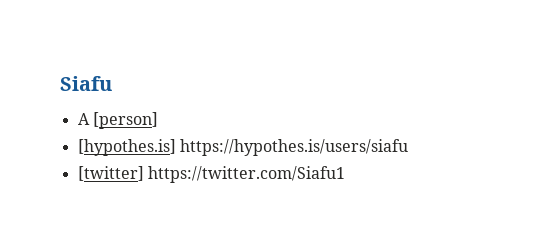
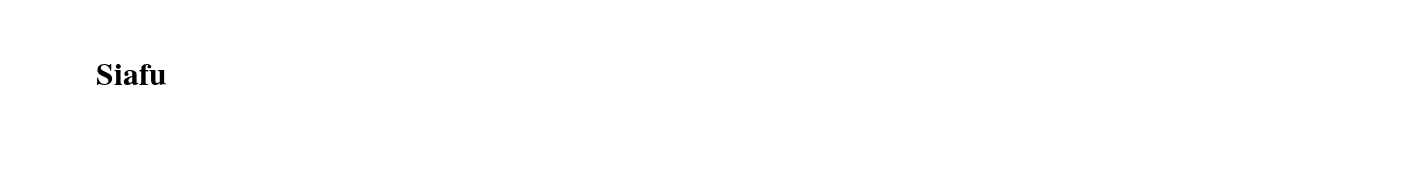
- A [person]
- [hypothes.is] https://hypothes.is/users/siafu
- [twitter] https://twitter.com/Siafu1

